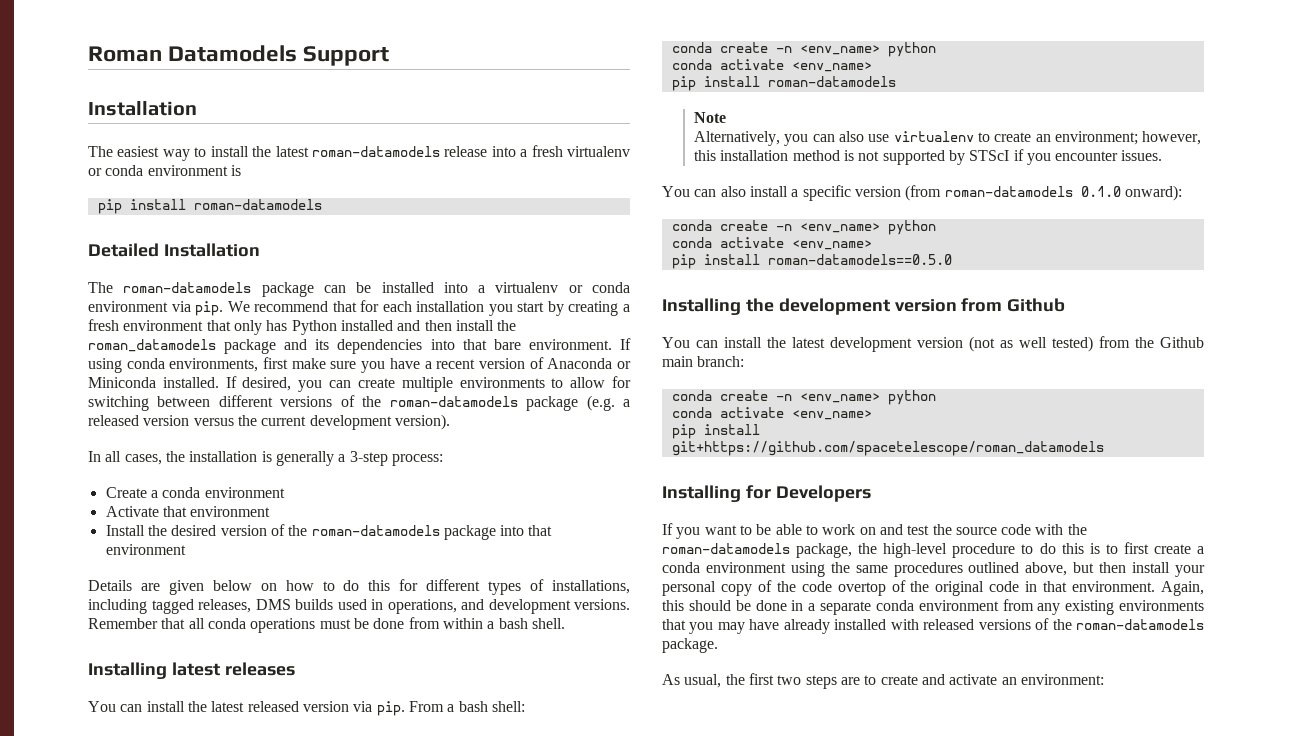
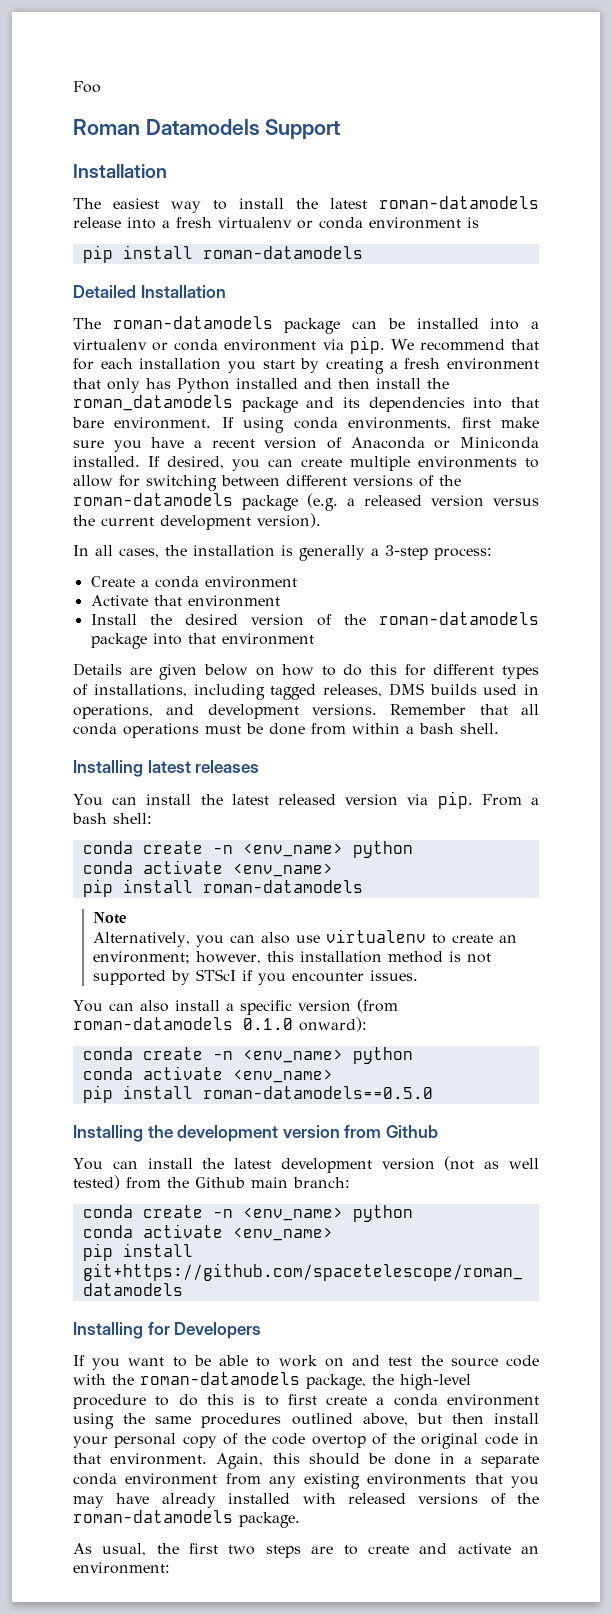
+ Foo

